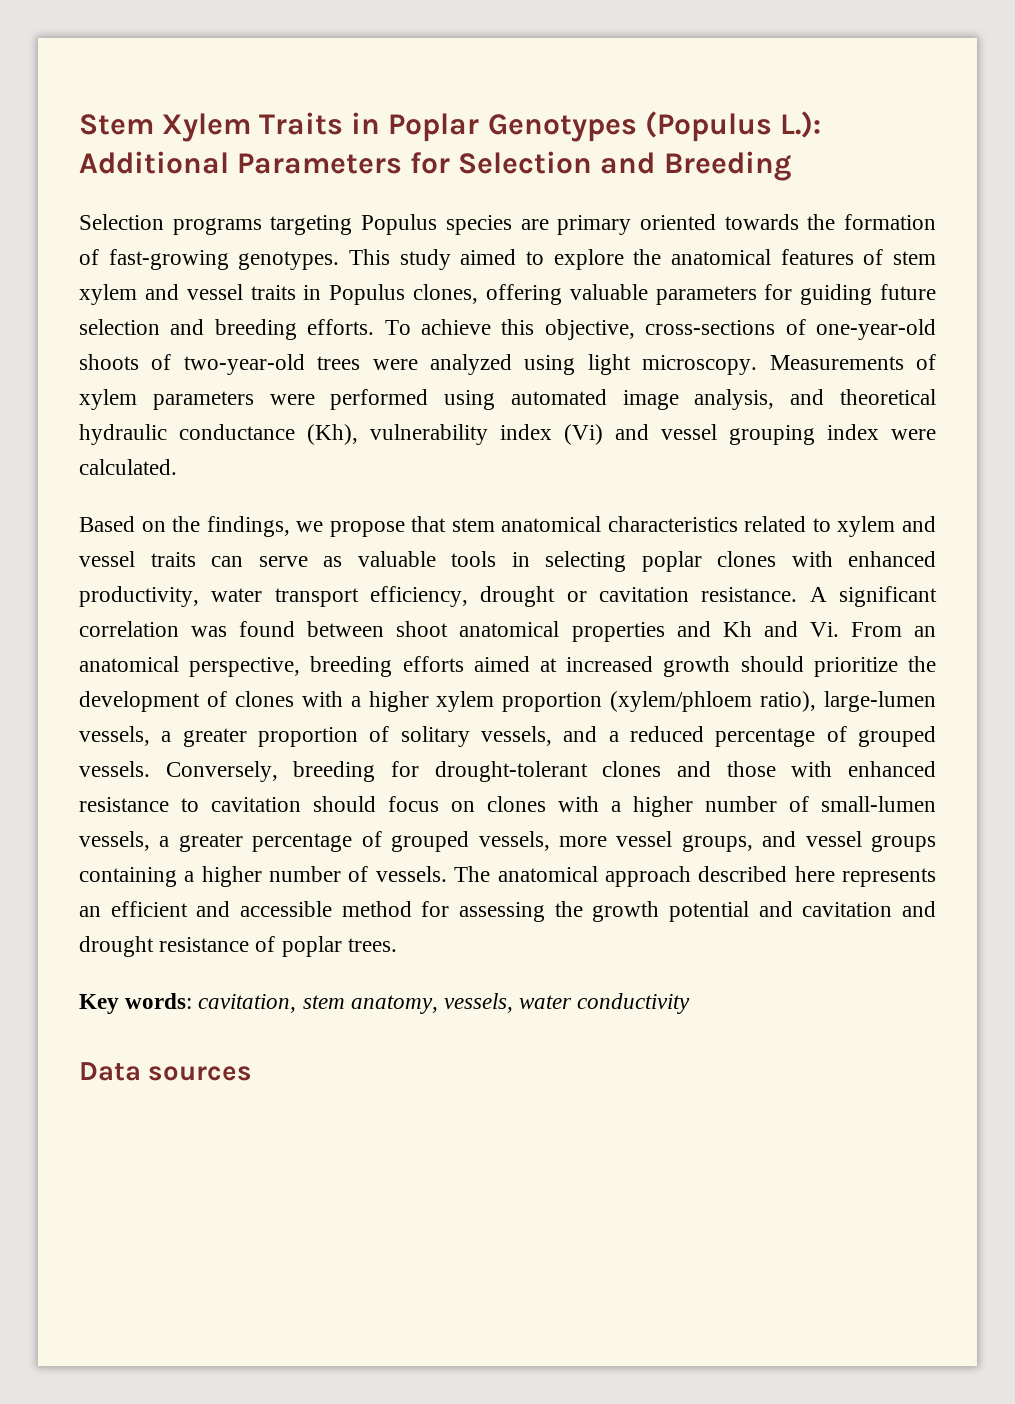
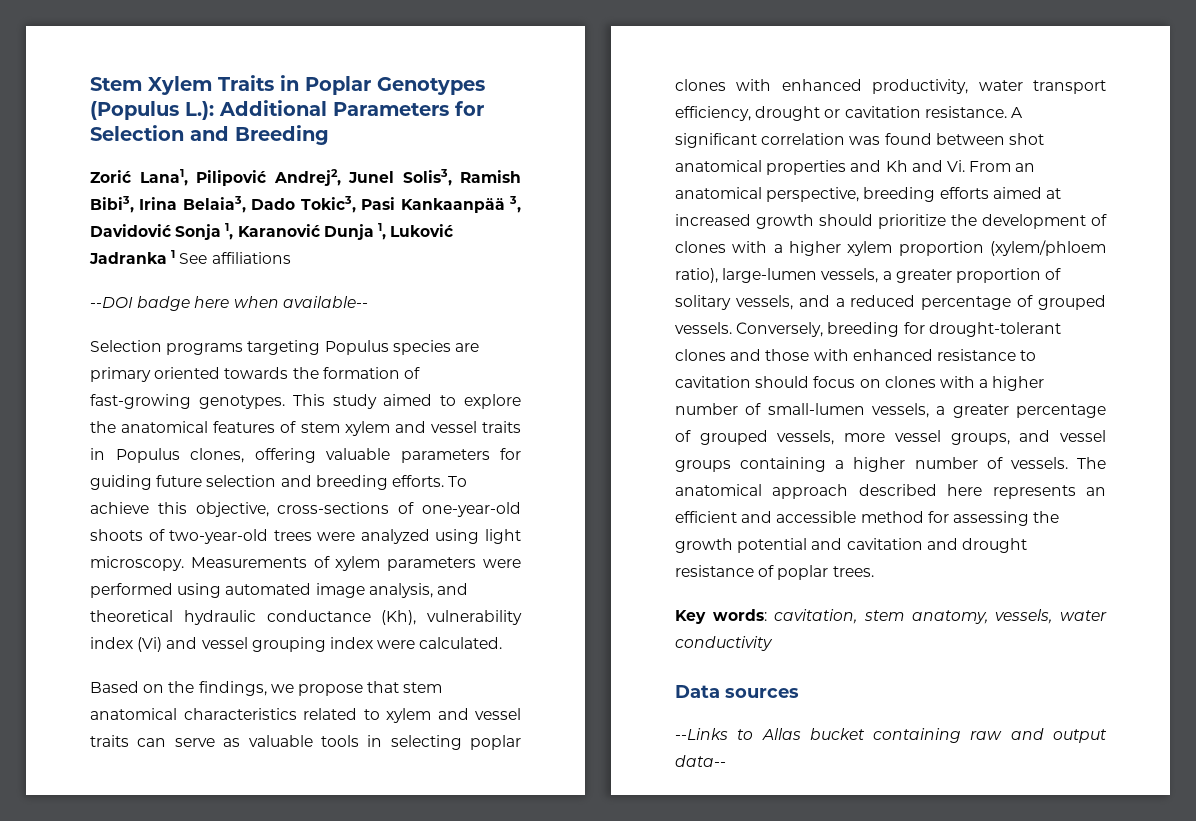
+ Zorić Lana1, Pilipović Andrej2, Junel Solis3, Ramish Bibi3, Irina Belaia3, Dado Tokic3, Pasi Kankaanpää 3, Davidović Sonja 1, Karanović Dunja 1, Luković Jadranka 1 See affiliations
+ --DOI badge here when available--
- A significant correlation was found between shoot anatomical properties and Kh and Vi. From an anatomical perspective, breeding efforts aimed at increased growth should prioritize the development of clones with a higher xylem proportion (xylem/phloem ratio), large-lumen vessels, a greater proportion of solitary vessels, and a reduced percentage of grouped vessels.
+ A significant correlation was found between shot anatomical properties and Kh and Vi. From an anatomical perspective, breeding efforts aimed at increased growth should prioritize the development of clones with a higher xylem proportion (xylem/phloem ratio), large-lumen vessels, a greater proportion of solitary vessels, and a reduced percentage of grouped vessels.
+ --Links to Allas bucket containing raw and output data--

